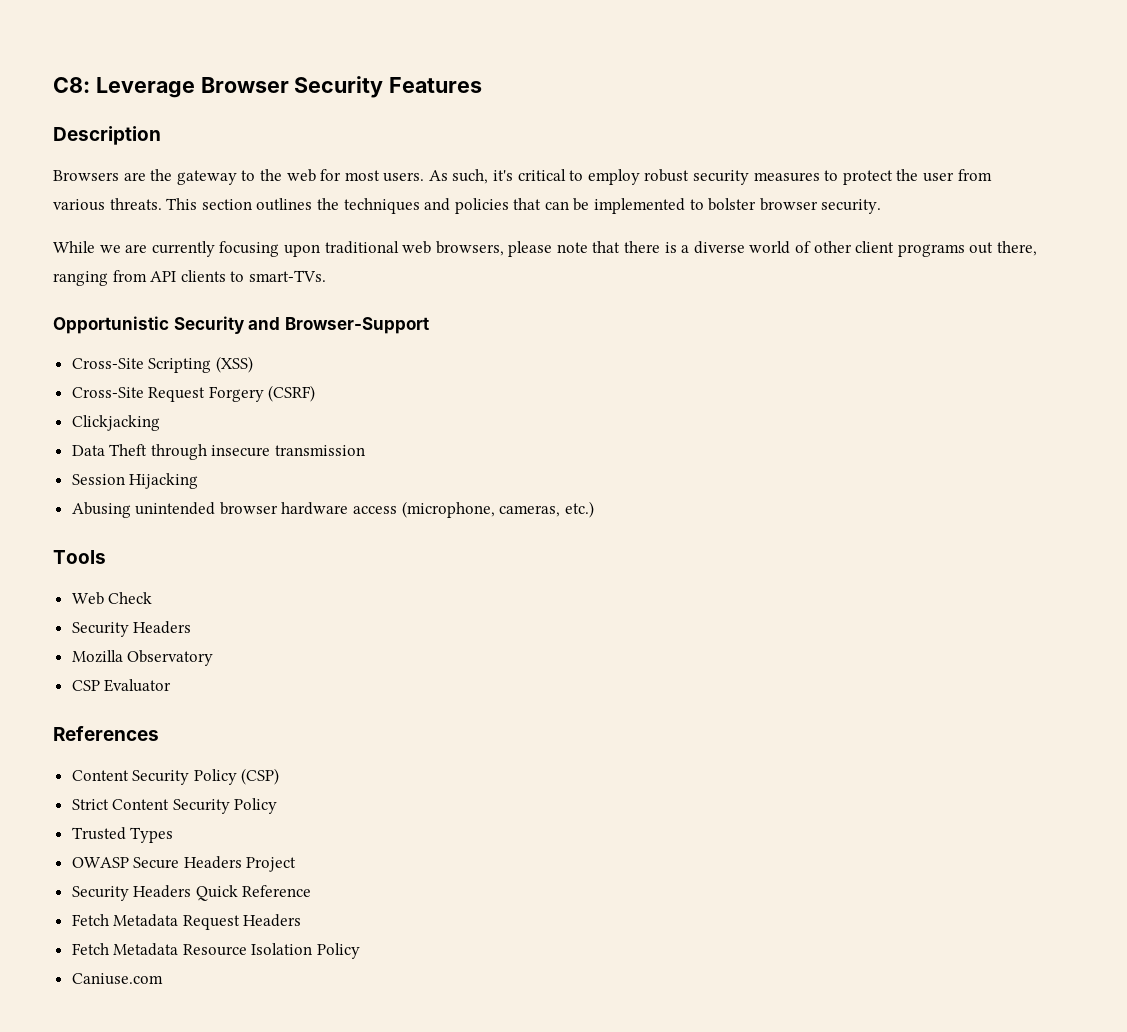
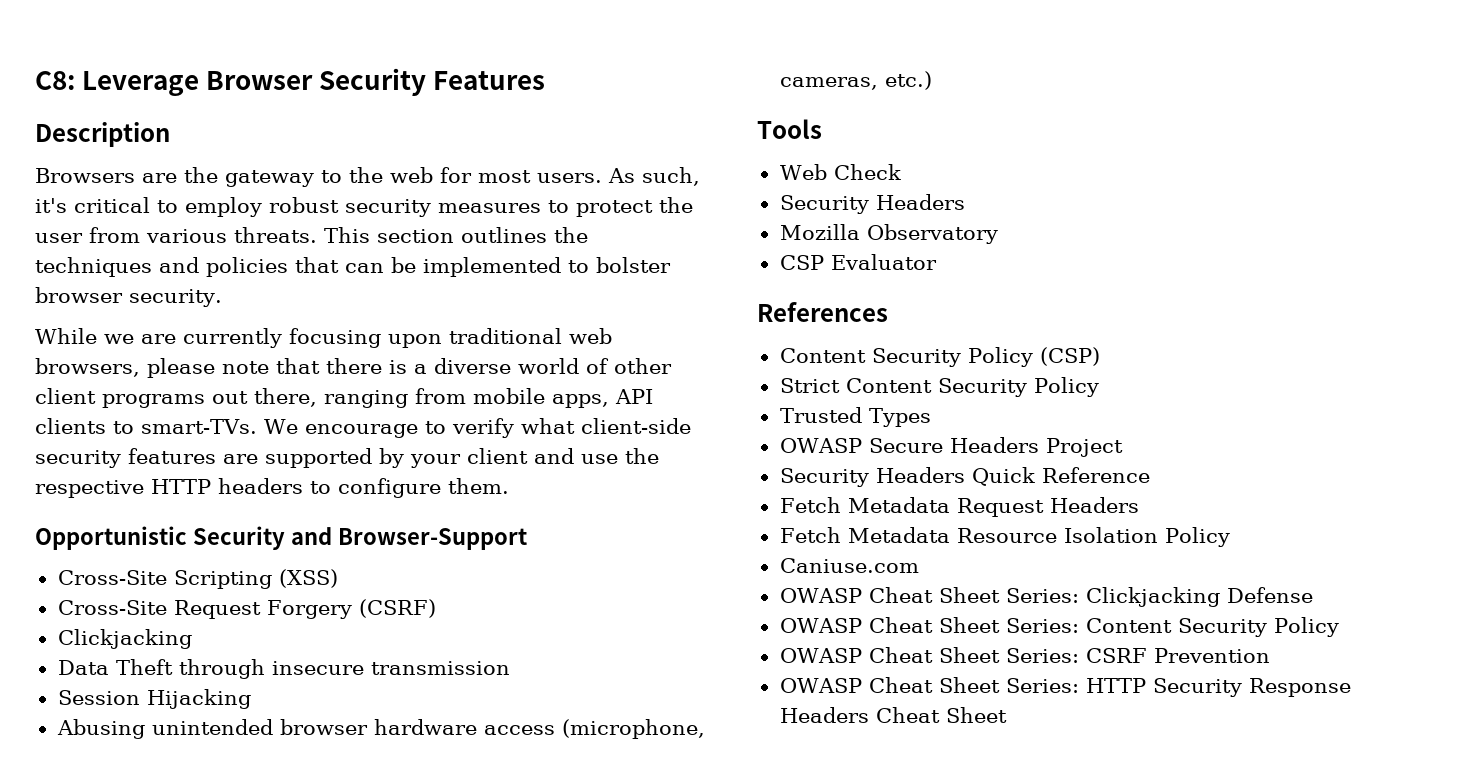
- While we are currently focusing upon traditional web browsers, please note that there is a diverse world of other client programs out there, ranging from API clients to smart-TVs.
+ While we are currently focusing upon traditional web browsers, please note that there is a diverse world of other client programs out there, ranging from mobile apps, API clients to smart-TVs. We encourage to verify what client-side security features are supported by your client and use the respective HTTP headers to configure them.
+ OWASP Cheat Sheet Series: Clickjacking Defense
+ OWASP Cheat Sheet Series: Content Security Policy
+ OWASP Cheat Sheet Series: CSRF Prevention
+ OWASP Cheat Sheet Series: HTTP Security Response Headers Cheat Sheet

